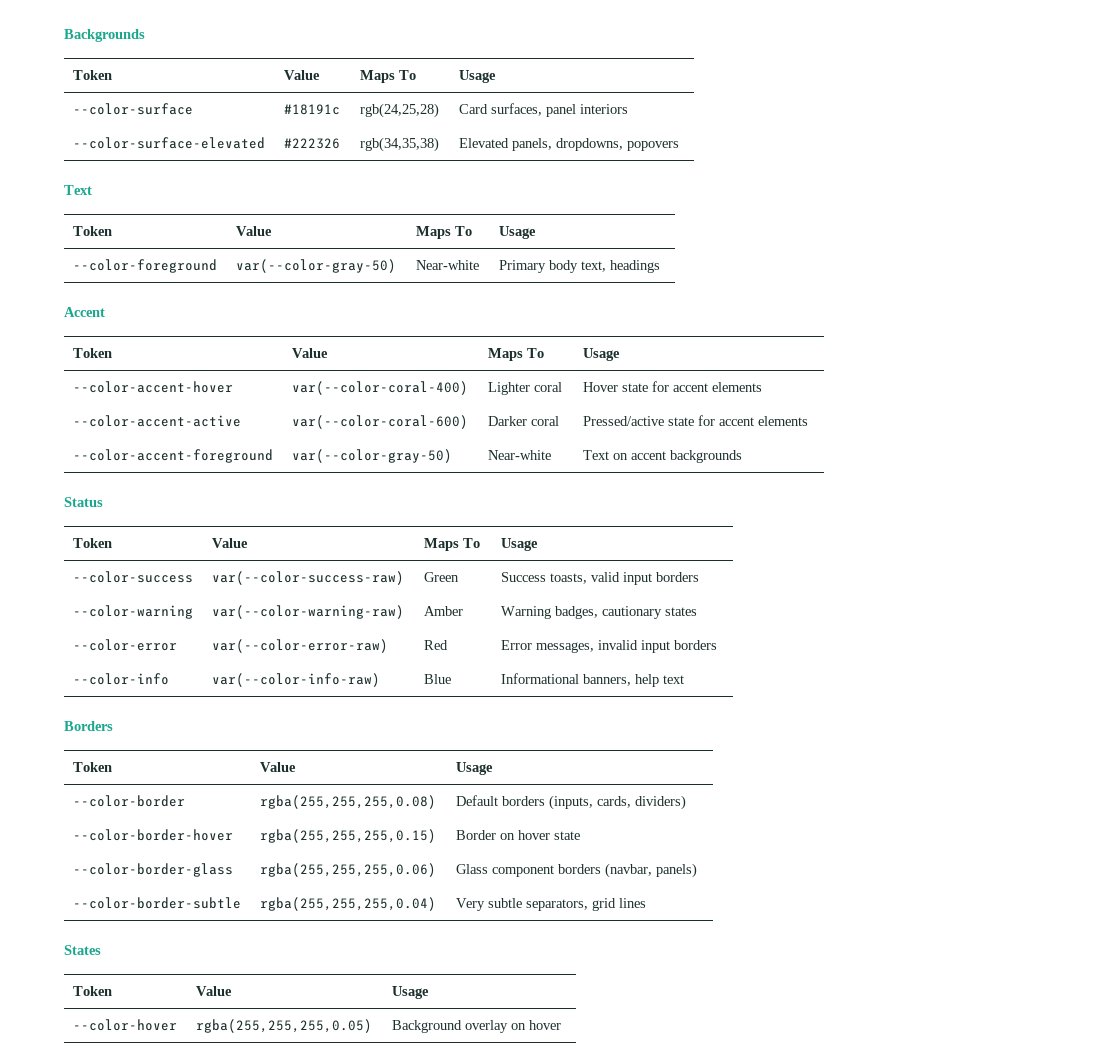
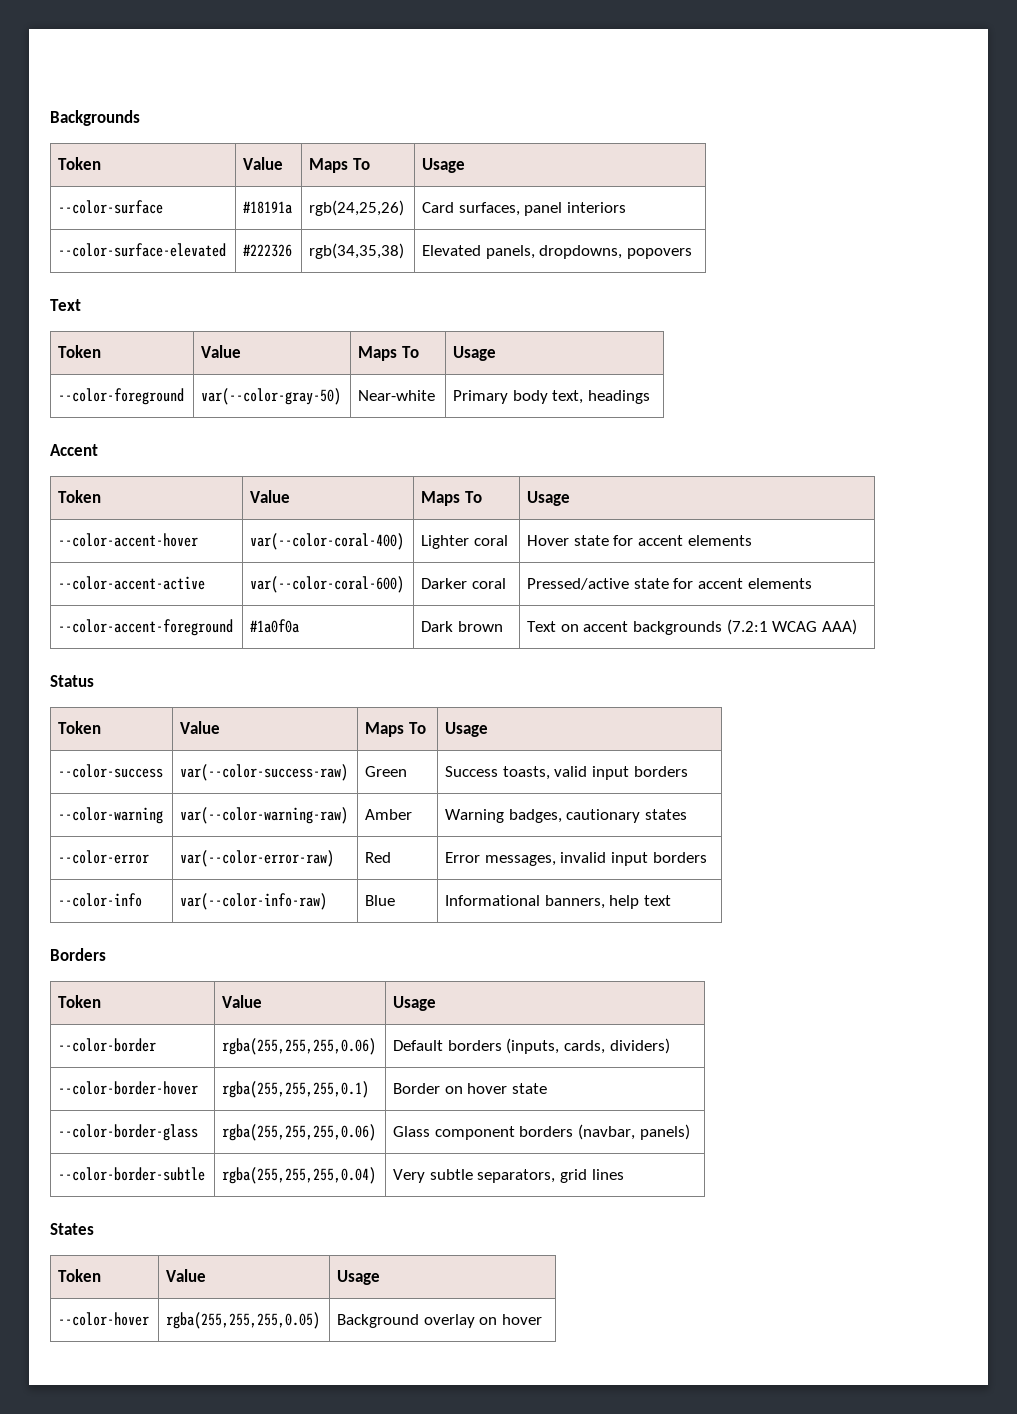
- --color-surface | #18191c | rgb(24,25,28) | Card surfaces, panel interiors
+ --color-surface | #18191a | rgb(24,25,26) | Card surfaces, panel interiors
- --color-accent-foreground | var(--color-gray-50) | Near-white | Text on accent backgrounds
+ --color-accent-foreground | #1a0f0a | Dark brown | Text on accent backgrounds (7.2:1 WCAG AAA)
- --color-border | rgba(255,255,255,0.08) | Default borders (inputs, cards, dividers)
+ --color-border | rgba(255,255,255,0.06) | Default borders (inputs, cards, dividers)
- --color-border-hover | rgba(255,255,255,0.15) | Border on hover state
+ --color-border-hover | rgba(255,255,255,0.1) | Border on hover state

